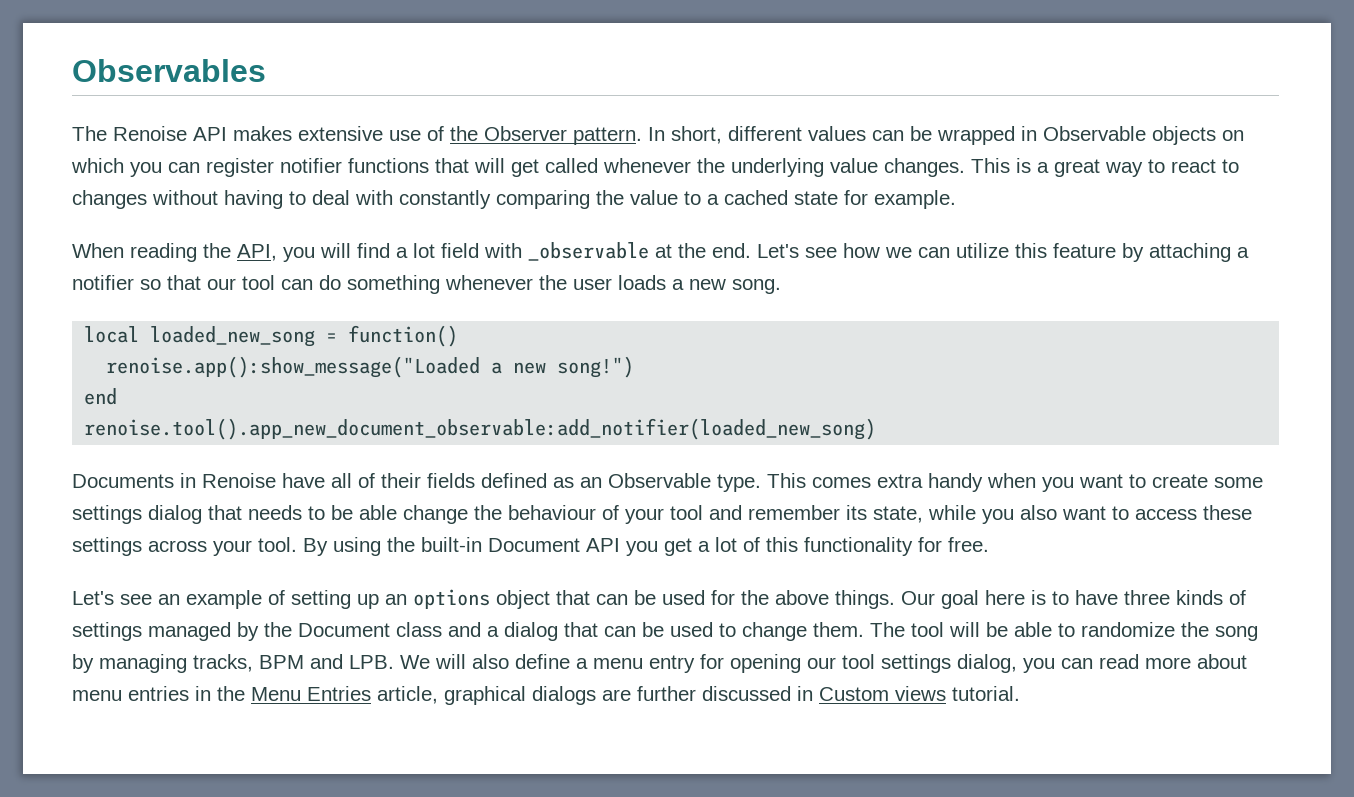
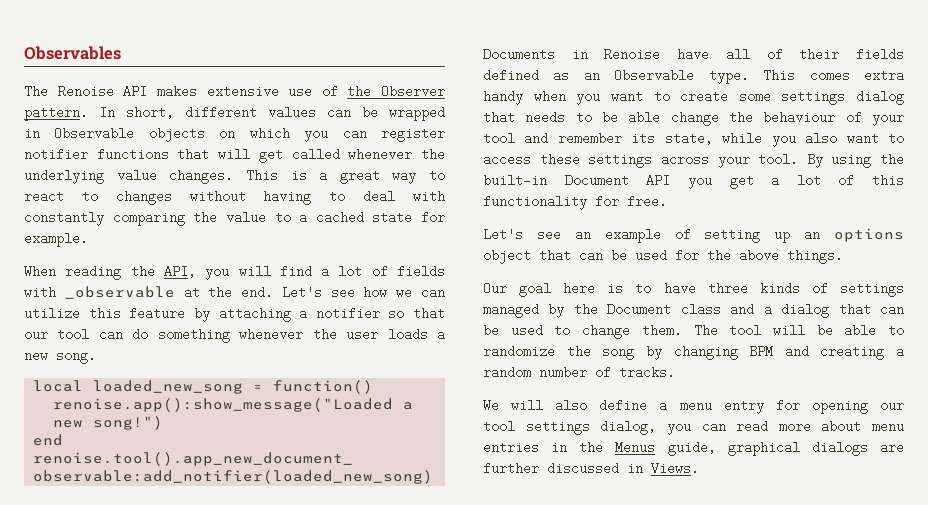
- When reading the API, you will find a lot field with _observable at the end.
+ When reading the API, you will find a lot of fields with _observable at the end.
- Let's see an example of setting up an options object that can be used for the above things. Our goal here is to have three kinds of settings managed by the Document class and a dialog that can be used to change them.
+ Let's see an example of setting up an options object that can be used for the above things.
+ Our goal here is to have three kinds of settings managed by the Document class and a dialog that can be used to change them.
- The tool will be able to randomize the song by managing tracks, BPM and LPB. We will also define a menu entry for opening our tool settings dialog, you can read more about menu entries in the Menu Entries article, graphical dialogs are further discussed in Custom views tutorial.
+ The tool will be able to randomize the song by changing BPM and creating a random number of tracks.
+ We will also define a menu entry for opening our tool settings dialog, you can read more about menu entries in the Menus guide, graphical dialogs are further discussed in Views.

